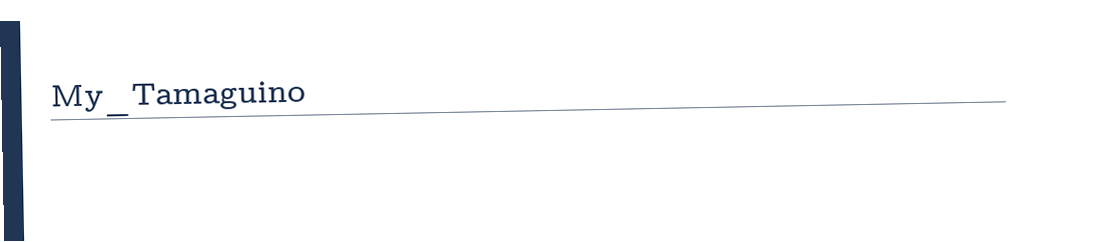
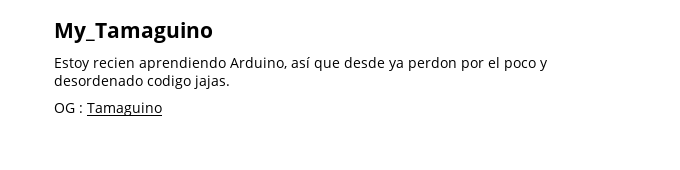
+ Estoy recien aprendiendo Arduino, así que desde ya perdon por el poco y desordenado codigo jajas.
+ OG : Tamaguino

